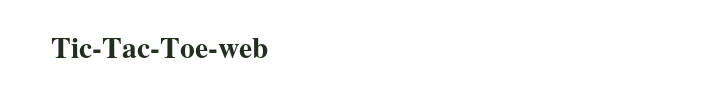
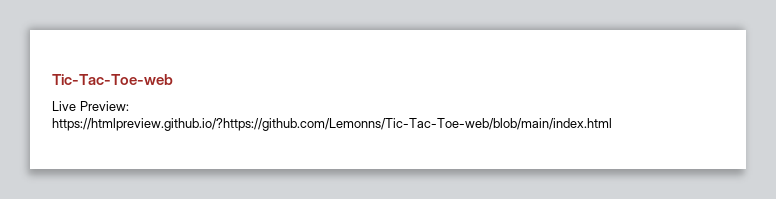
+ Live Preview: https://htmlpreview.github.io/?https://github.com/Lemonns/Tic-Tac-Toe-web/blob/main/index.html

